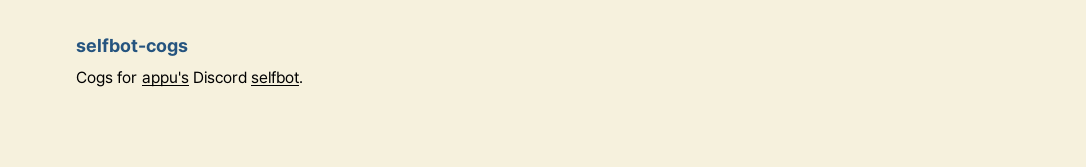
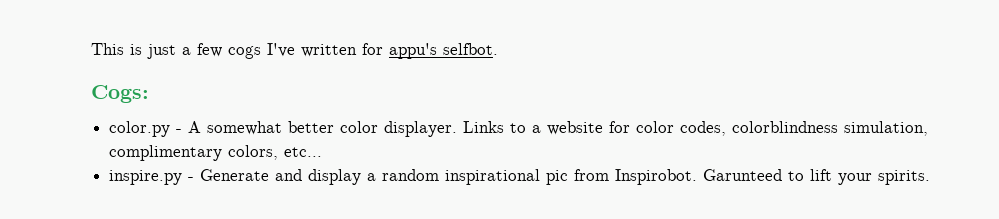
- selfbot-cogs
- Cogs for appu's Discord selfbot.
+ This is just a few cogs I've written for appu's selfbot.
+ Cogs:
+ color.py - A somewhat better color displayer. Links to a website for color codes, colorblindness simulation, complimentary colors, etc...
+ inspire.py - Generate and display a random inspirational pic from Inspirobot. Garunteed to lift your spirits.

